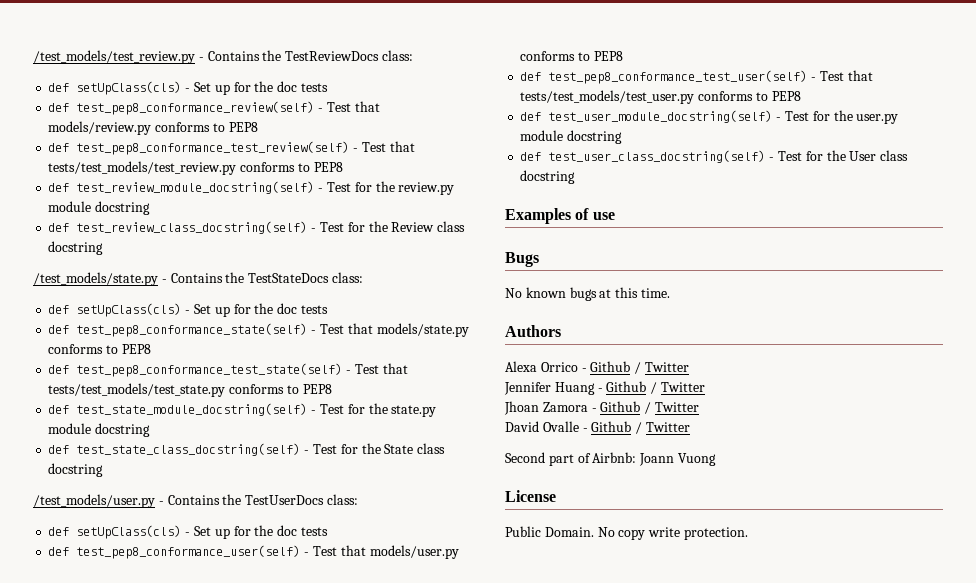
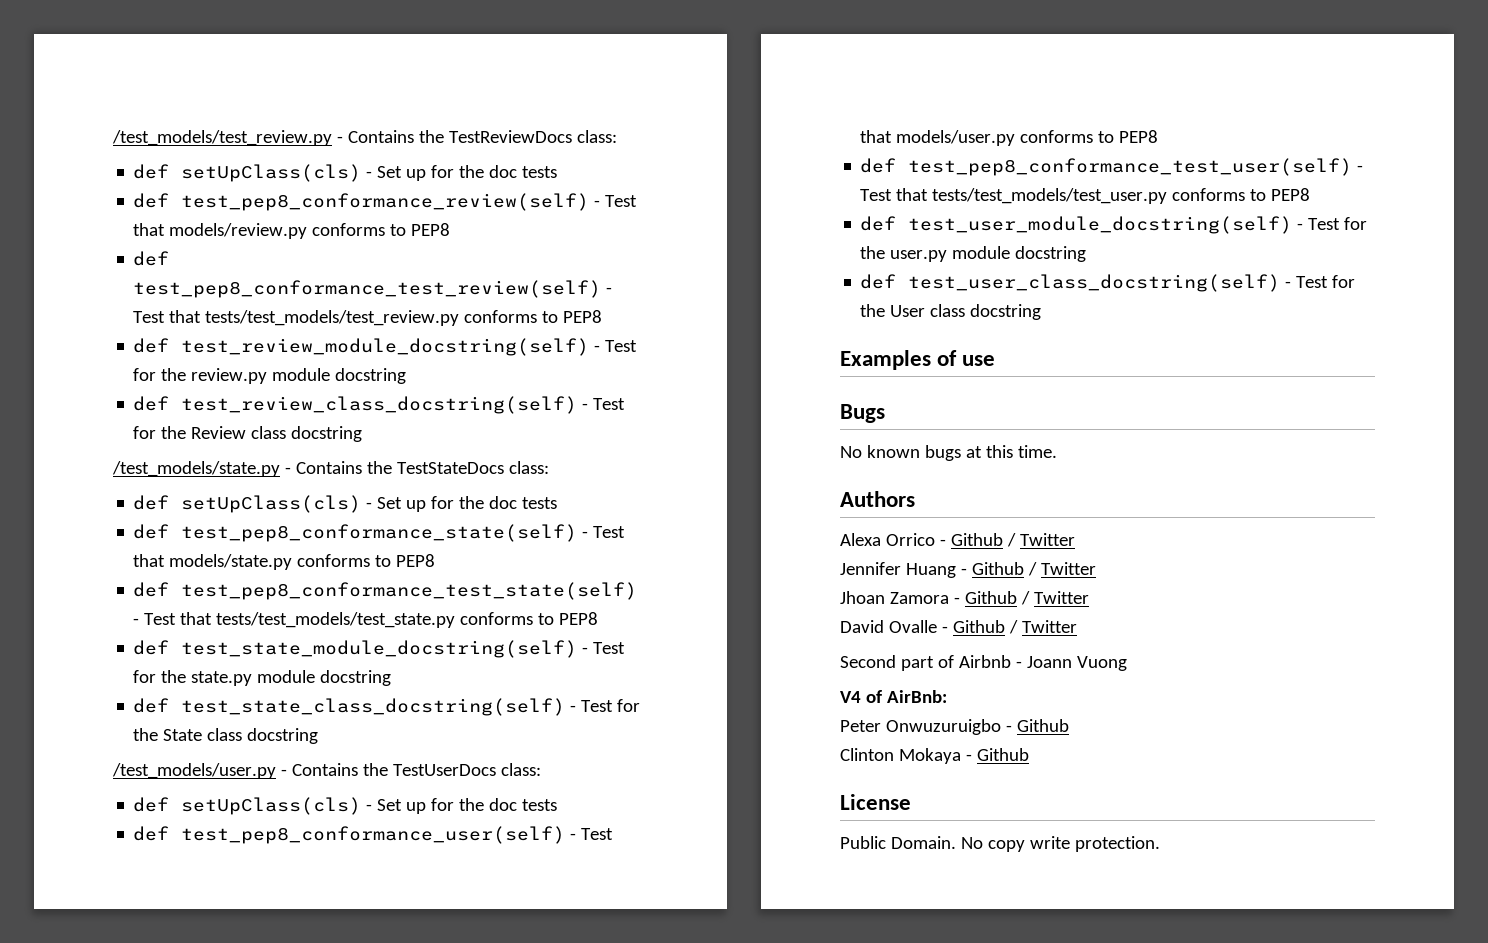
- Second part of Airbnb: Joann Vuong
+ Second part of Airbnb - Joann Vuong
+ V4 of AirBnb:
+ Peter Onwuzuruigbo - Github
+ Clinton Mokaya - Github

